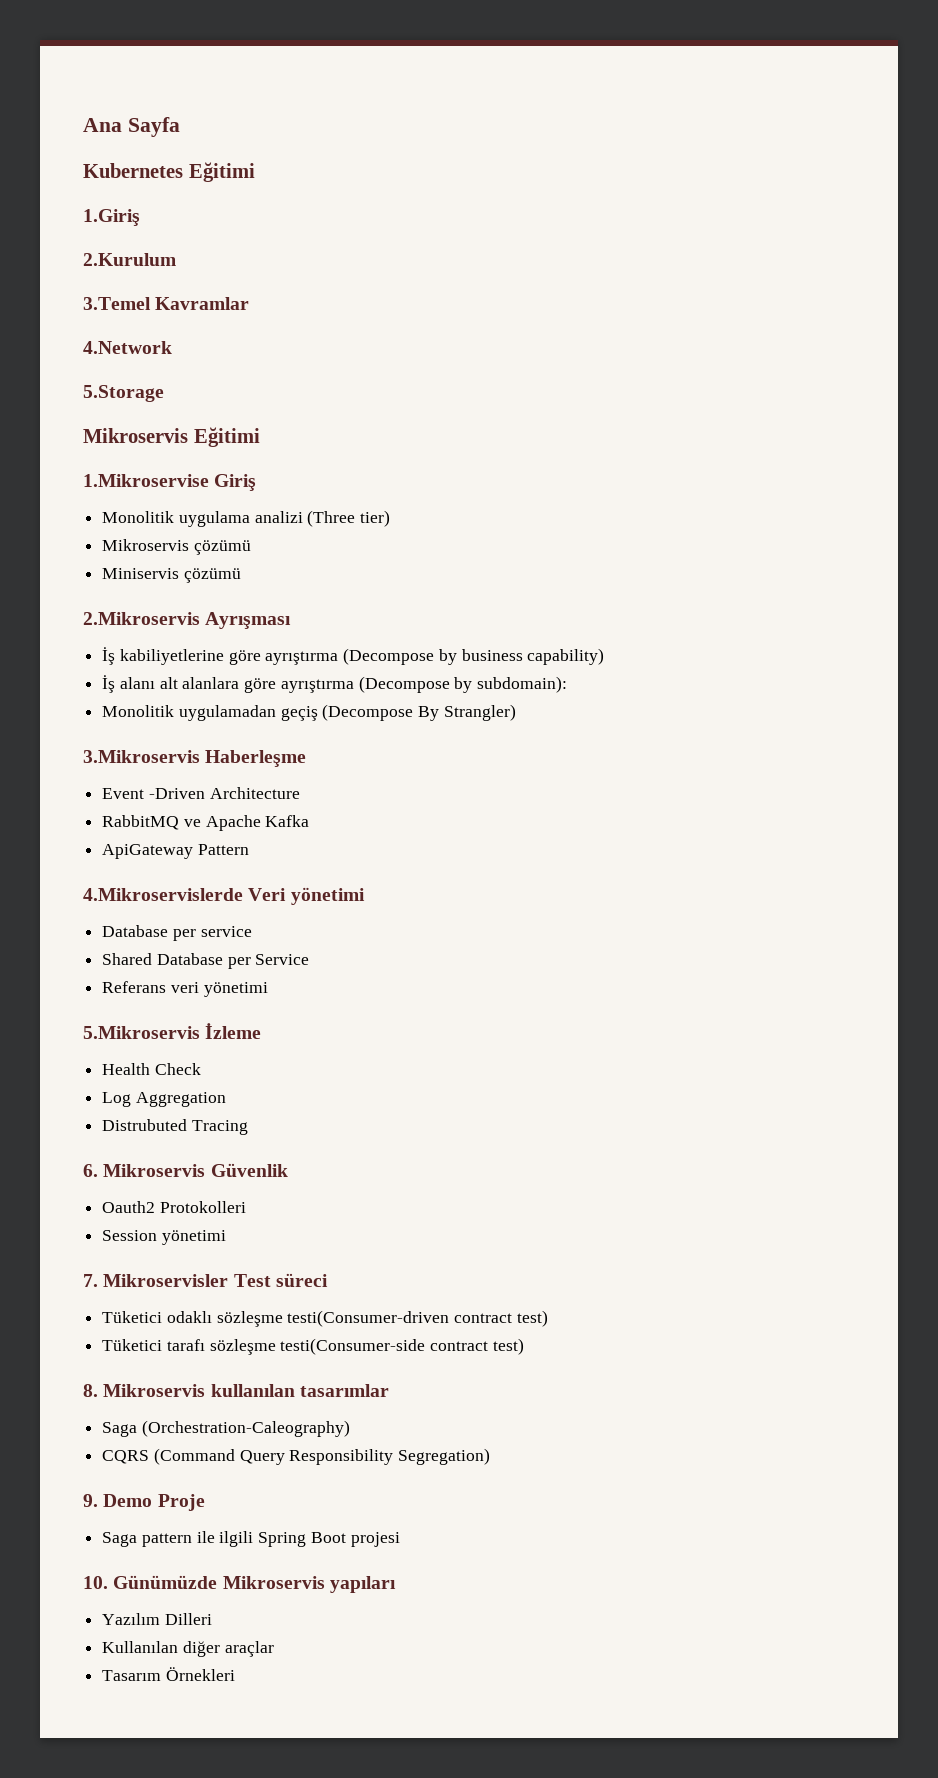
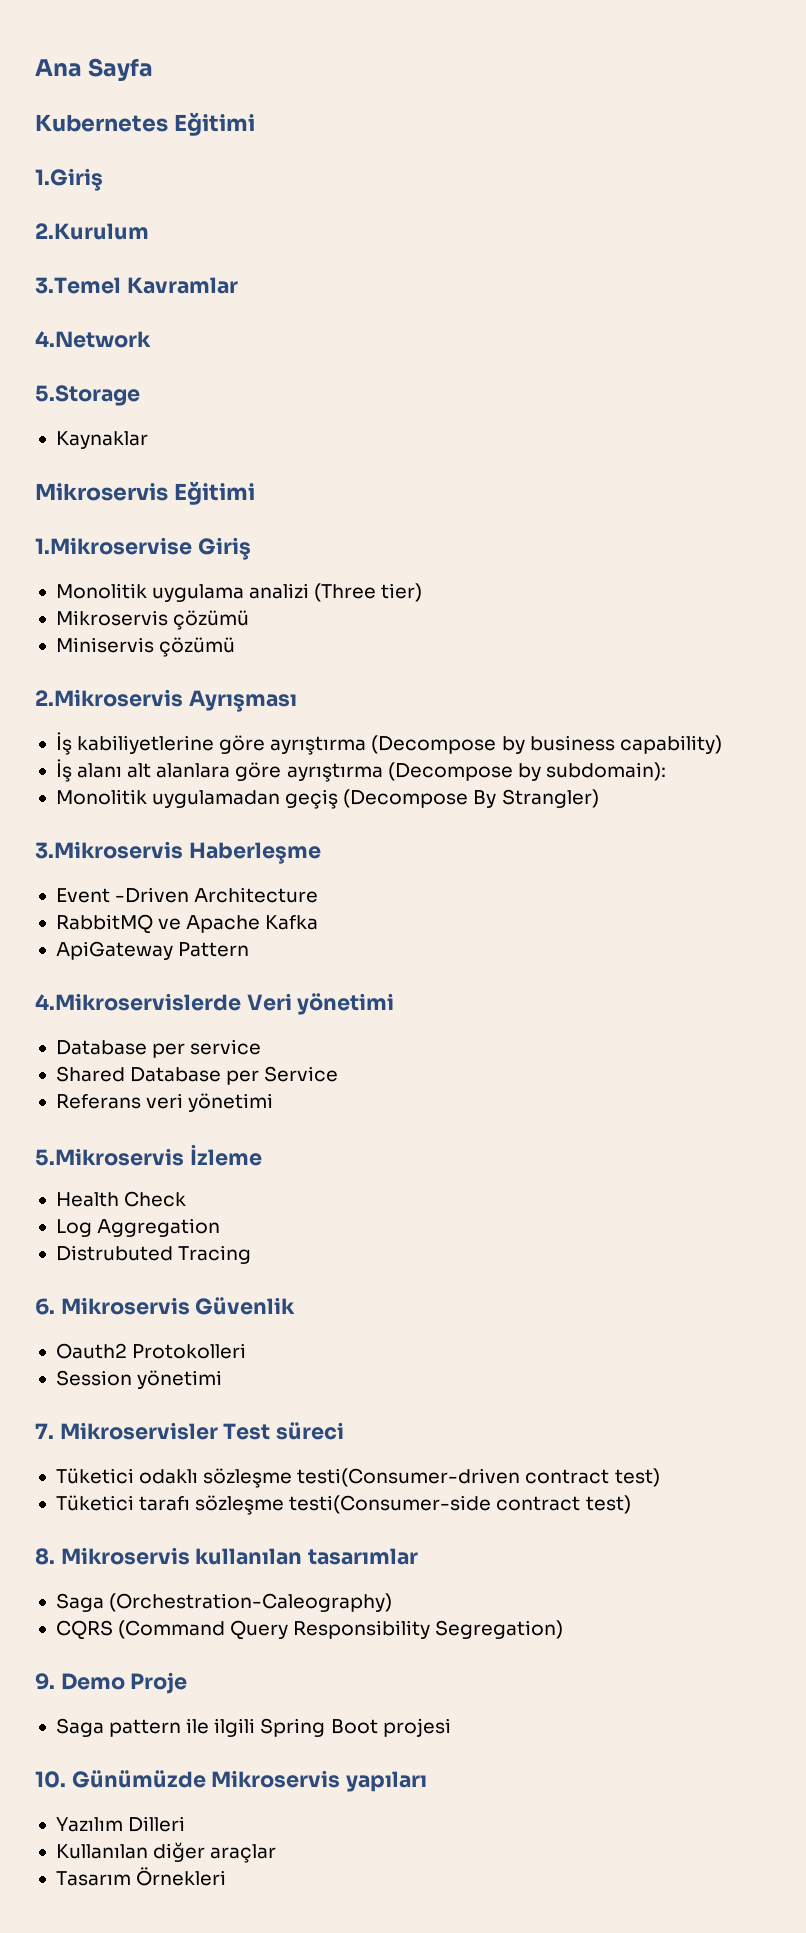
+ Kaynaklar

